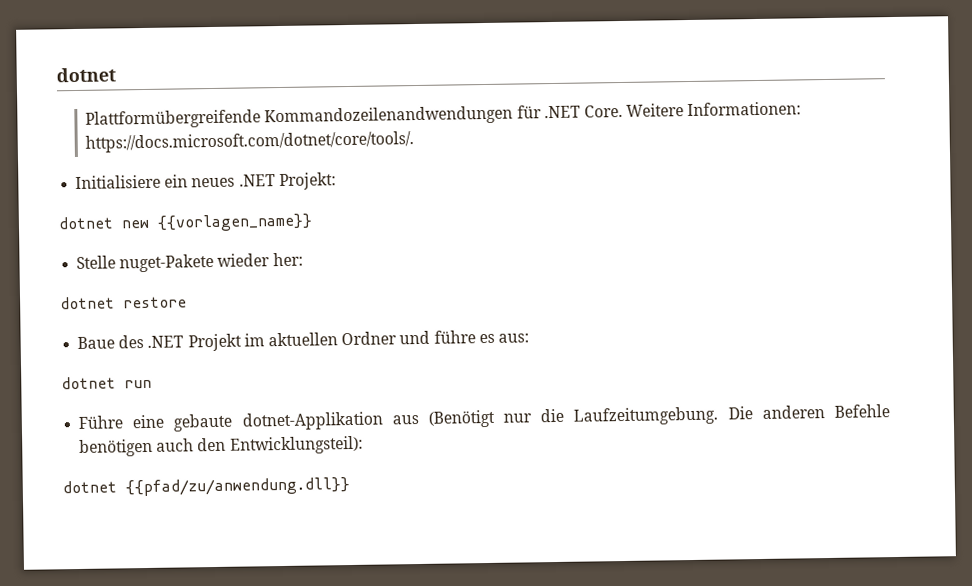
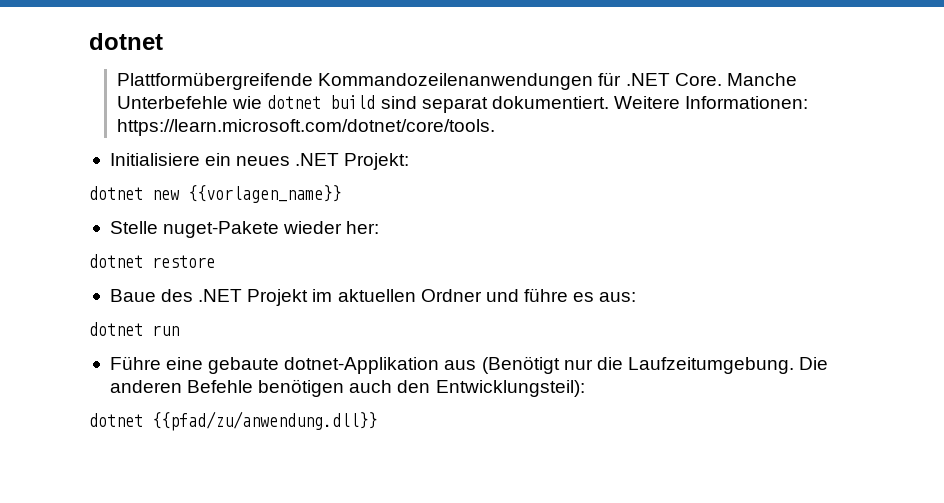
- Plattformübergreifende Kommandozeilenandwendungen für .NET Core.
+ Plattformübergreifende Kommandozeilenanwendungen für .NET Core.
+ Manche Unterbefehle wie dotnet build sind separat dokumentiert.
- Weitere Informationen: https://docs.microsoft.com/dotnet/core/tools/.
+ Weitere Informationen: https://learn.microsoft.com/dotnet/core/tools.

